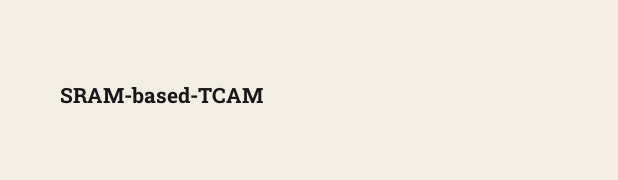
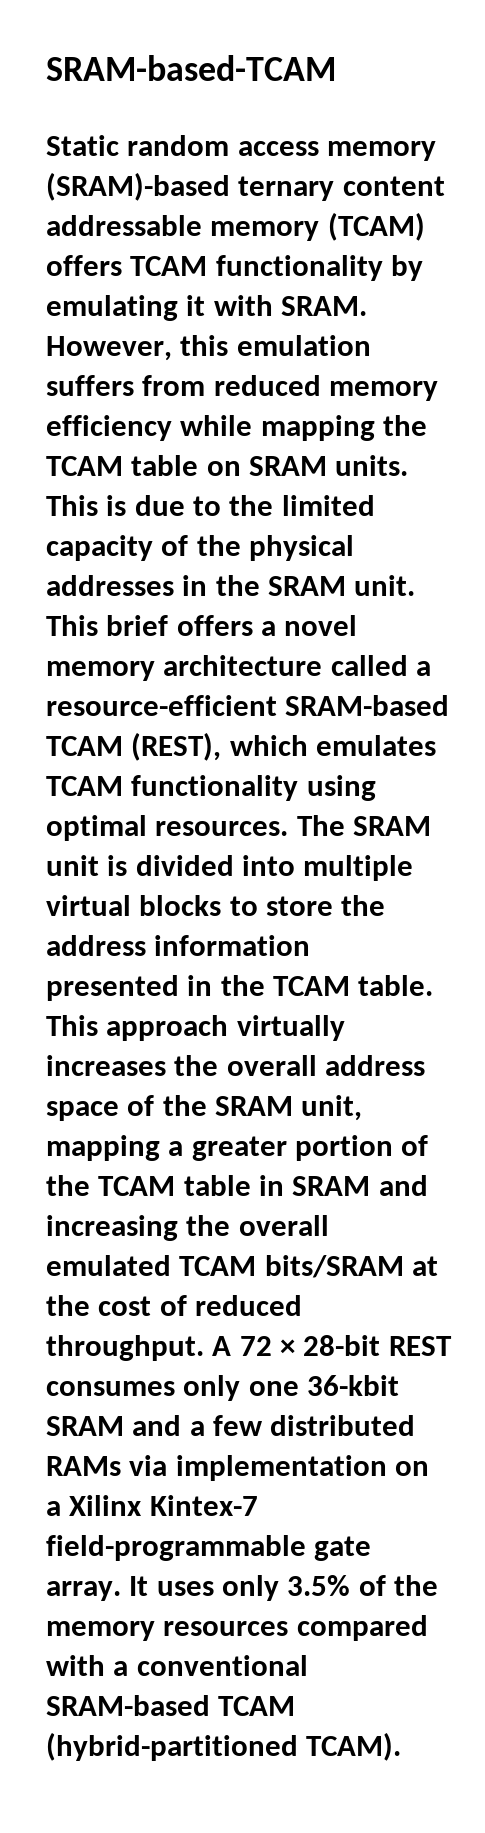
+ Static random access memory (SRAM)-based ternary content addressable memory (TCAM) offers TCAM functionality by emulating it with SRAM. However, this emulation suffers from reduced memory efficiency while mapping the TCAM table on SRAM units. This is due to the limited capacity of the physical addresses in the SRAM unit. This brief offers a novel memory architecture called a resource-efficient SRAM-based TCAM (REST), which emulates TCAM functionality using optimal resources. The SRAM unit is divided into multiple virtual blocks to store the address information presented in the TCAM table. This approach virtually increases the overall address space of the SRAM unit, mapping a greater portion of the TCAM table in SRAM and increasing the overall emulated TCAM bits/SRAM at the cost of reduced throughput. A 72 × 28-bit REST consumes only one 36-kbit SRAM and a few distributed RAMs via implementation on a Xilinx Kintex-7 field-programmable gate array. It uses only 3.5% of the memory resources compared with a conventional SRAM-based TCAM (hybrid-partitioned TCAM).

